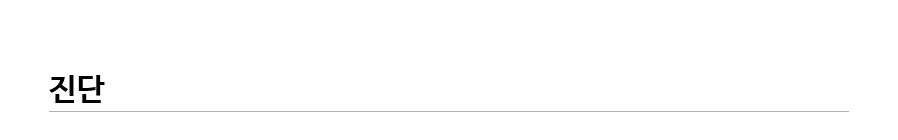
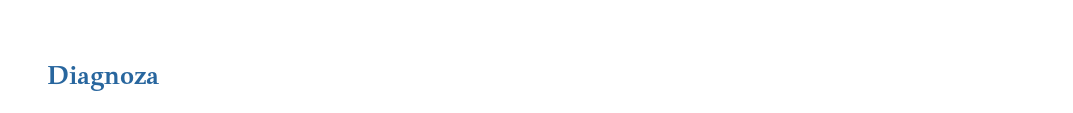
- 진단
+ Diagnoza

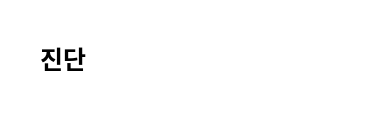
- Diagnoza
+ 진단

